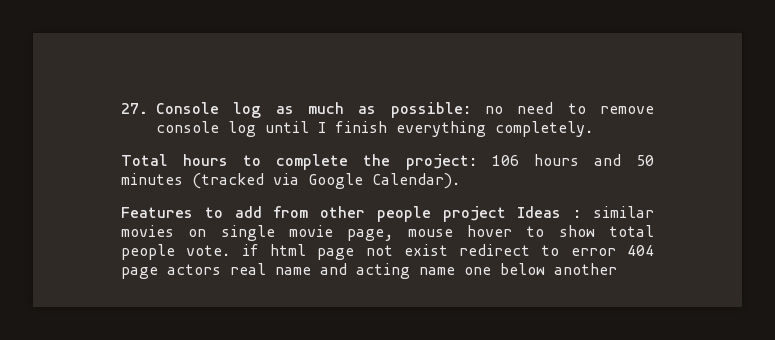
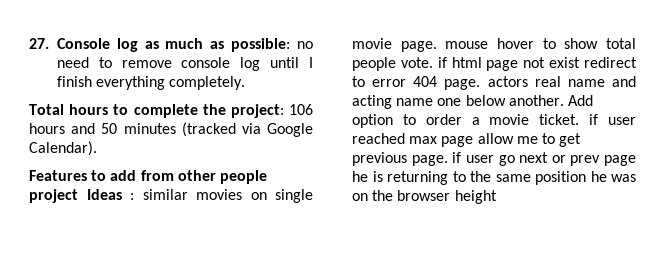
- Features to add from other people project Ideas : similar movies on single movie page, mouse hover to show total people vote. if html page not exist redirect to error 404 page actors real name and acting name one below another
+ Features to add from other people project Ideas : similar movies on single movie page. mouse hover to show total people vote. if html page not exist redirect to error 404 page. actors real name and acting name one below another. Add option to order a movie ticket. if user reached max page allow me to get previous page. if user go next or prev page he is returning to the same position he was on the browser height

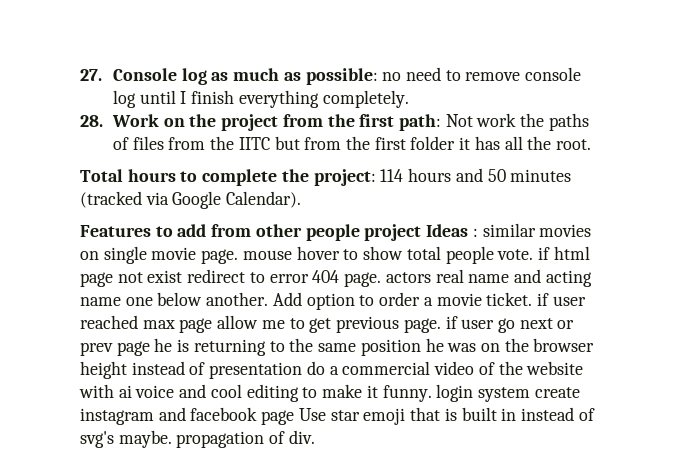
+ 28. Work on the project from the first path: Not work the paths of files from the IITC but from the first folder it has all the root.
- Total hours to complete the project: 106 hours and 50 minutes (tracked via Google Calendar).
+ Total hours to complete the project: 114 hours and 50 minutes (tracked via Google Calendar).
- Add option to order a movie ticket. if user reached max page allow me to get previous page. if user go next or prev page he is returning to the same position he was on the browser height
+ Add option to order a movie ticket. if user reached max page allow me to get previous page. if user go next or prev page he is returning to the same position he was on the browser height instead of presentation do a commercial video of the website with ai voice and cool editing to make it funny. login system create instagram and facebook page Use star emoji that is built in instead of svg's maybe. propagation of div.

